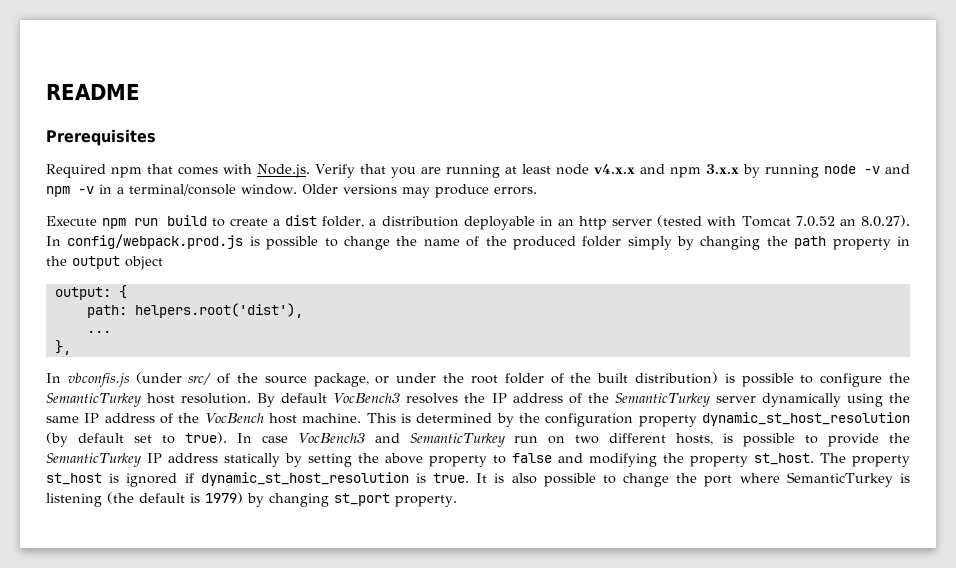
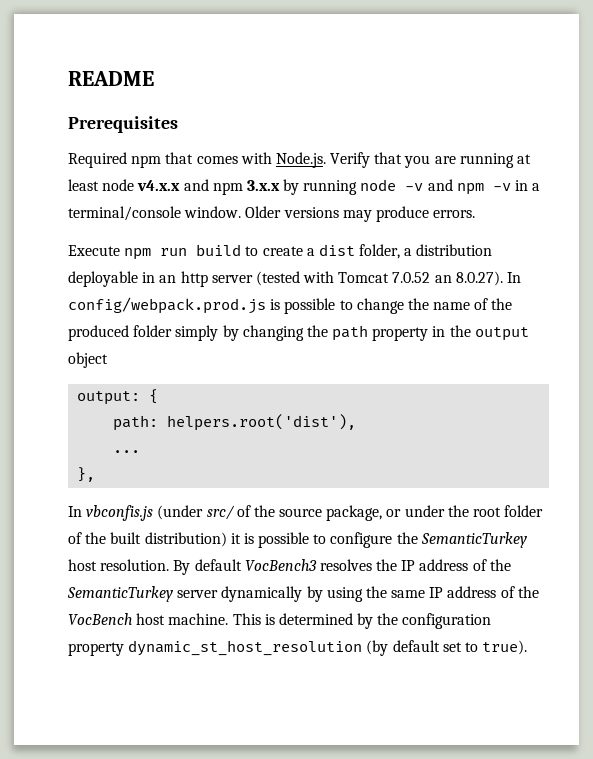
- In vbconfis.js (under src/ of the source package, or under the root folder of the built distribution) is possible to configure the SemanticTurkey host resolution.
+ In vbconfis.js (under src/ of the source package, or under the root folder of the built distribution) it is possible to configure the SemanticTurkey host resolution.
- By default VocBench3 resolves the IP address of the SemanticTurkey server dynamically using the same IP address of the VocBench host machine.
+ By default VocBench3 resolves the IP address of the SemanticTurkey server dynamically by using the same IP address of the VocBench host machine.
- In case VocBench3 and SemanticTurkey run on two different hosts, is possible to provide the SemanticTurkey IP address statically by setting the above property to false and modifying the property st_host. The property st_host is ignored if dynamic_st_host_resolution is true. It is also possible to change the port where SemanticTurkey is listening (the default is 1979) by changing st_port property.

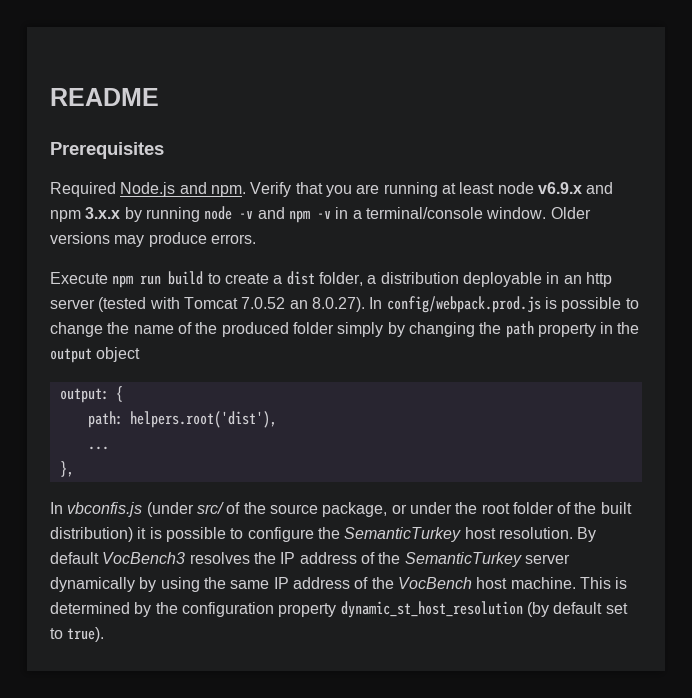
- Required npm that comes with Node.js. Verify that you are running at least node v4.x.x and npm 3.x.x by running node -v and npm -v in a terminal/console window.
+ Required Node.js and npm. Verify that you are running at least node v6.9.x and npm 3.x.x by running node -v and npm -v in a terminal/console window.

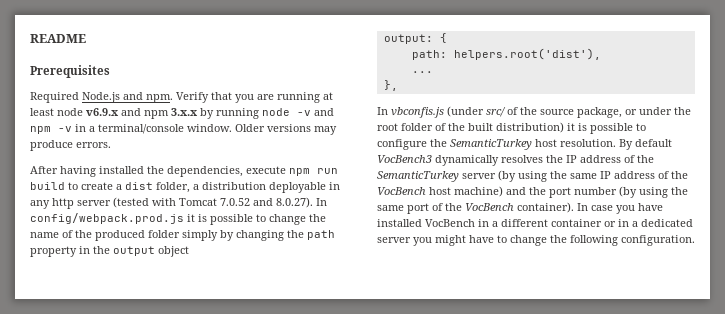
- Execute npm run build to create a dist folder, a distribution deployable in an http server (tested with Tomcat 7.0.52 an 8.0.27). In config/webpack.prod.js is possible to change the name of the produced folder simply by changing the path property in the output object
+ After having installed the dependencies, execute npm run build to create a dist folder, a distribution deployable in any http server (tested with Tomcat 7.0.52 and 8.0.27). In config/webpack.prod.js it is possible to change the name of the produced folder simply by changing the path property in the output object
- By default VocBench3 resolves the IP address of the SemanticTurkey server dynamically by using the same IP address of the VocBench host machine. This is determined by the configuration property dynamic_st_host_resolution (by default set to true).
+ By default VocBench3 dynamically resolves the IP address of the SemanticTurkey server (by using the same IP address of the VocBench host machine) and the port number (by using the same port of the VocBench container). In case you have installed VocBench in a different container or in a dedicated server you might have to change the following configuration.

